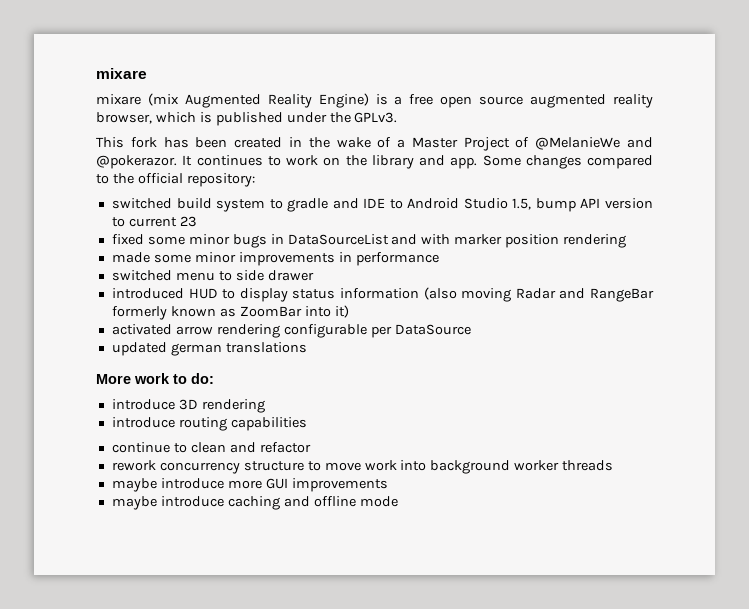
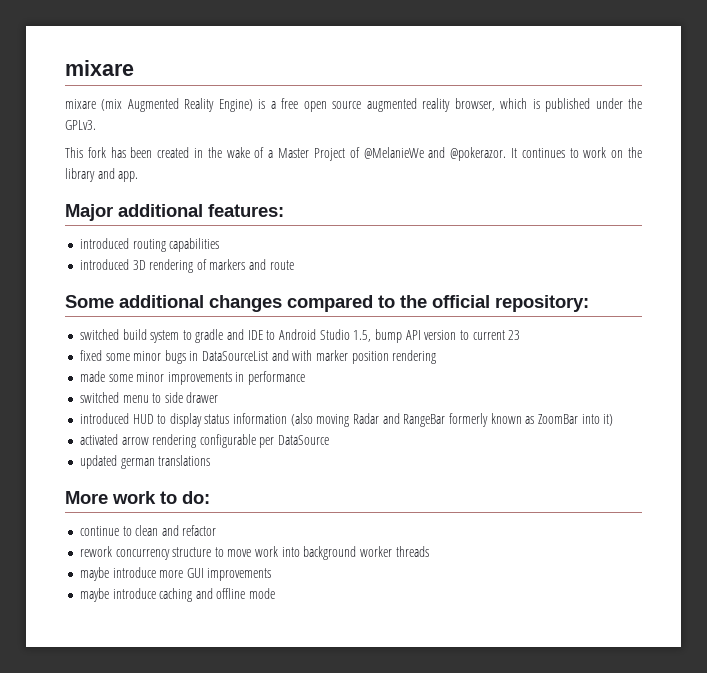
- It continues to work on the library and app. Some changes compared to the official repository:
+ It continues to work on the library and app.
+ Major additional features:
+ introduced routing capabilities
+ introduced 3D rendering of markers and route
+ Some additional changes compared to the official repository:
- introduce 3D rendering
- introduce routing capabilities

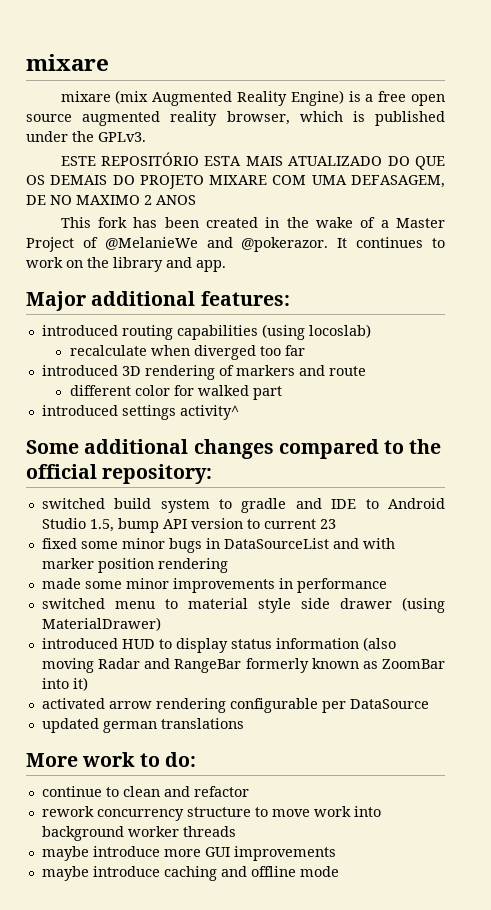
+ ESTE REPOSITÓRIO ESTA MAIS ATUALIZADO DO QUE OS DEMAIS DO PROJETO MIXARE COM UMA DEFASAGEM, DE NO MAXIMO 2 ANOS
- introduced routing capabilities
+ introduced routing capabilities (using locoslab)
+ recalculate when diverged too far
+ different color for walked part
+ introduced settings activity^
- switched menu to side drawer
+ switched menu to material style side drawer (using MaterialDrawer)

